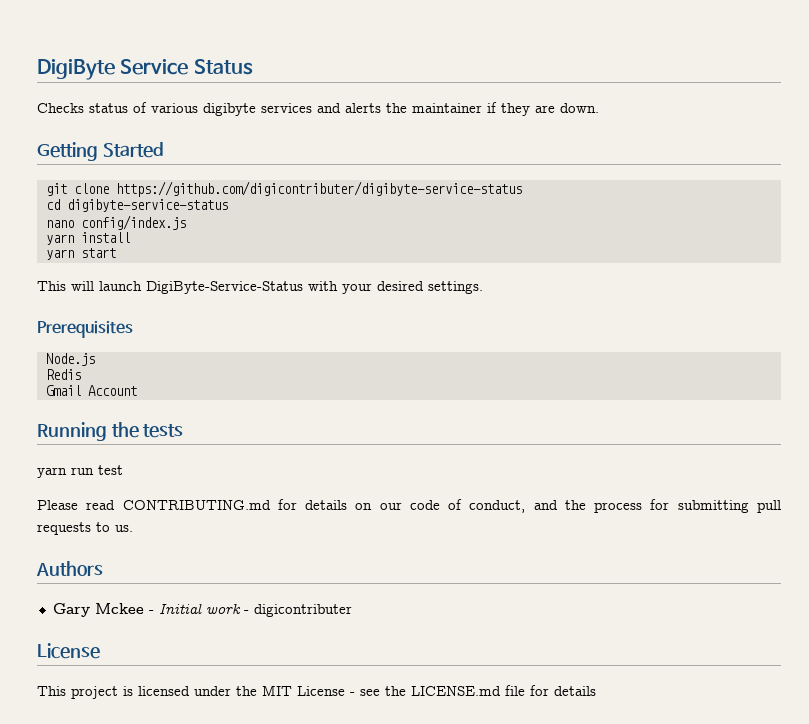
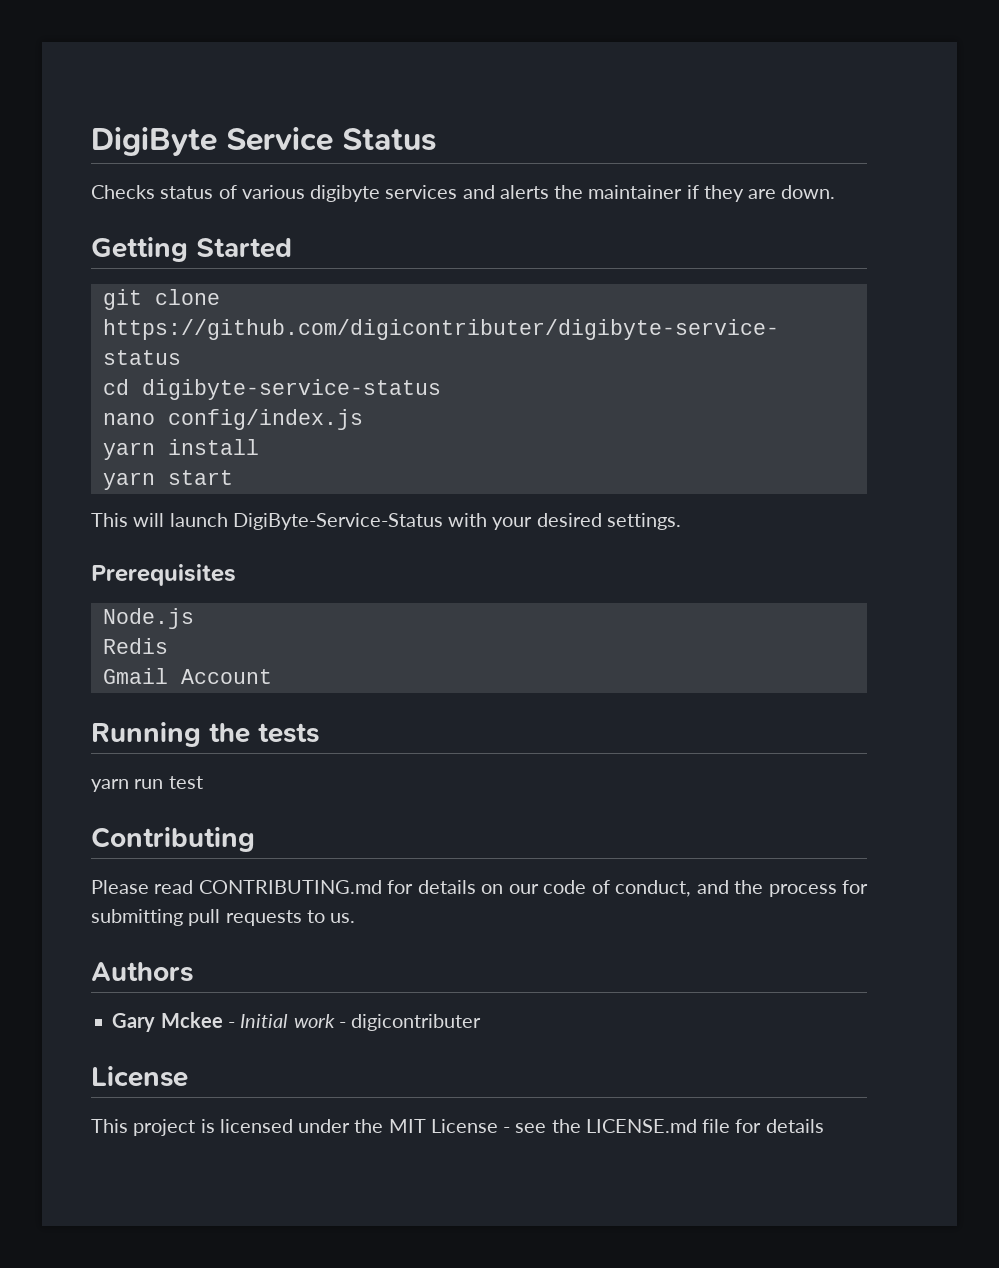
+ Contributing

